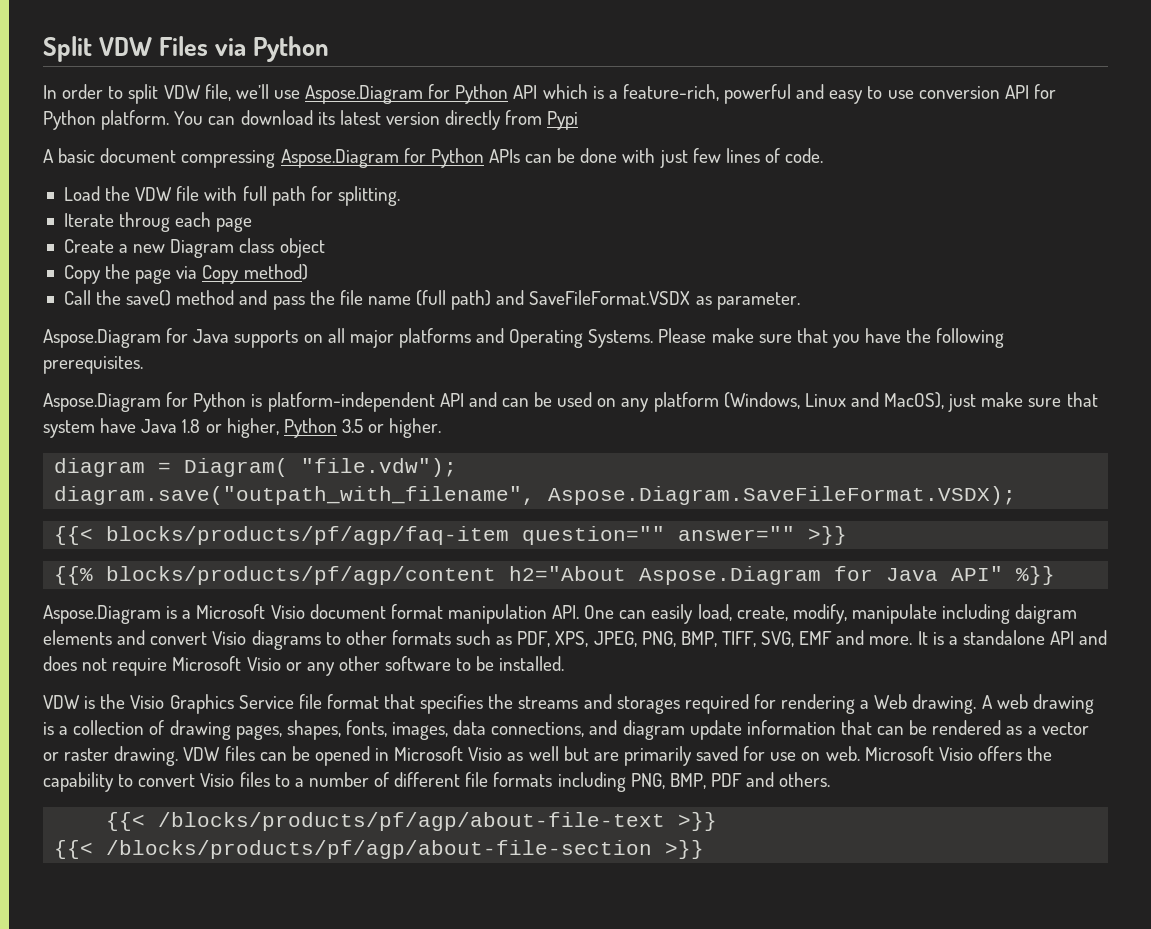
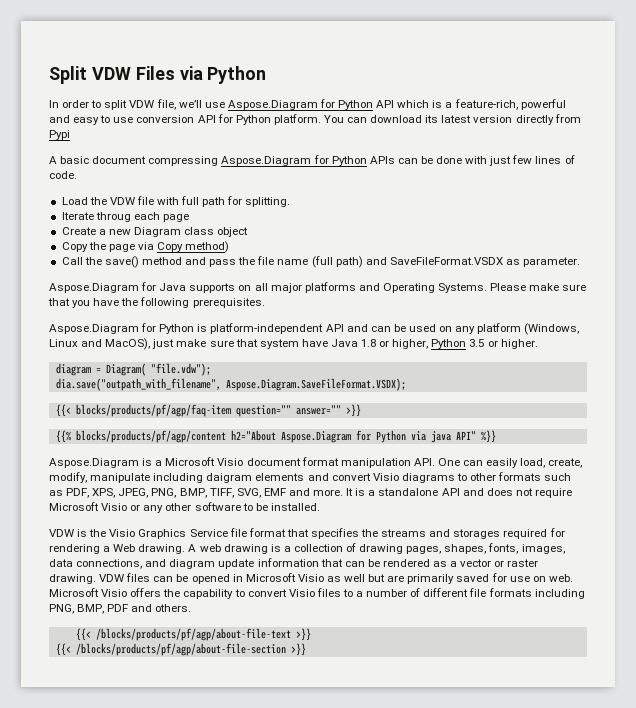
- diagram.save("outpath_with_filename", Aspose.Diagram.SaveFileFormat.VSDX);
+ dia.save("outpath_with_filename", Aspose.Diagram.SaveFileFormat.VSDX);
- {{% blocks/products/pf/agp/content h2="About Aspose.Diagram for Java API" %}}
+ {{% blocks/products/pf/agp/content h2="About Aspose.Diagram for Python via java API" %}}

